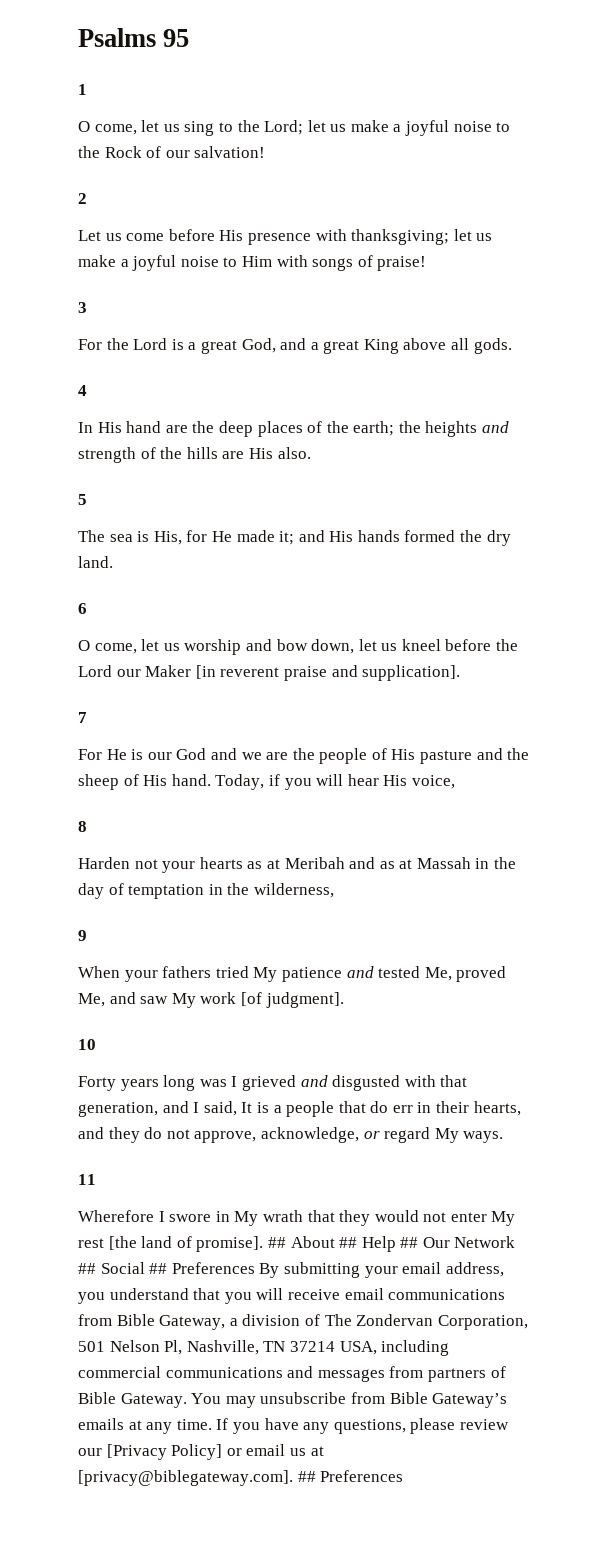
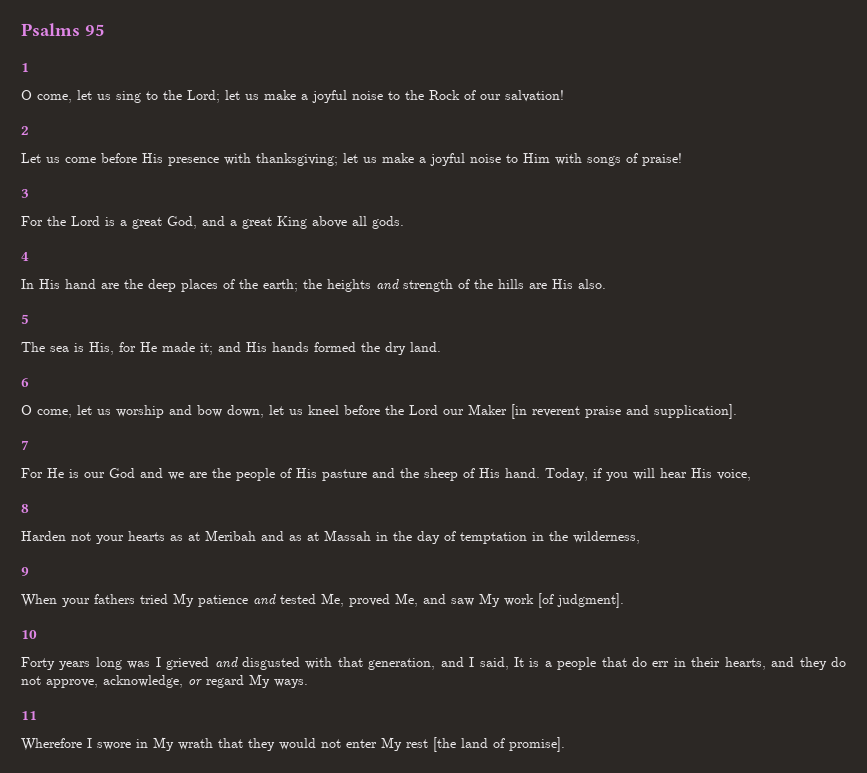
- ## About ## Help ## Our Network ## Social ## Preferences By submitting your email address, you understand that you will receive email communications from Bible Gateway, a division of The Zondervan Corporation, 501 Nelson Pl, Nashville, TN 37214 USA, including commercial communications and messages from partners of Bible Gateway. You may unsubscribe from Bible Gateway’s emails at any time. If you have any questions, please review our [Privacy Policy] or email us at [privacy@biblegateway.com]. ## Preferences

